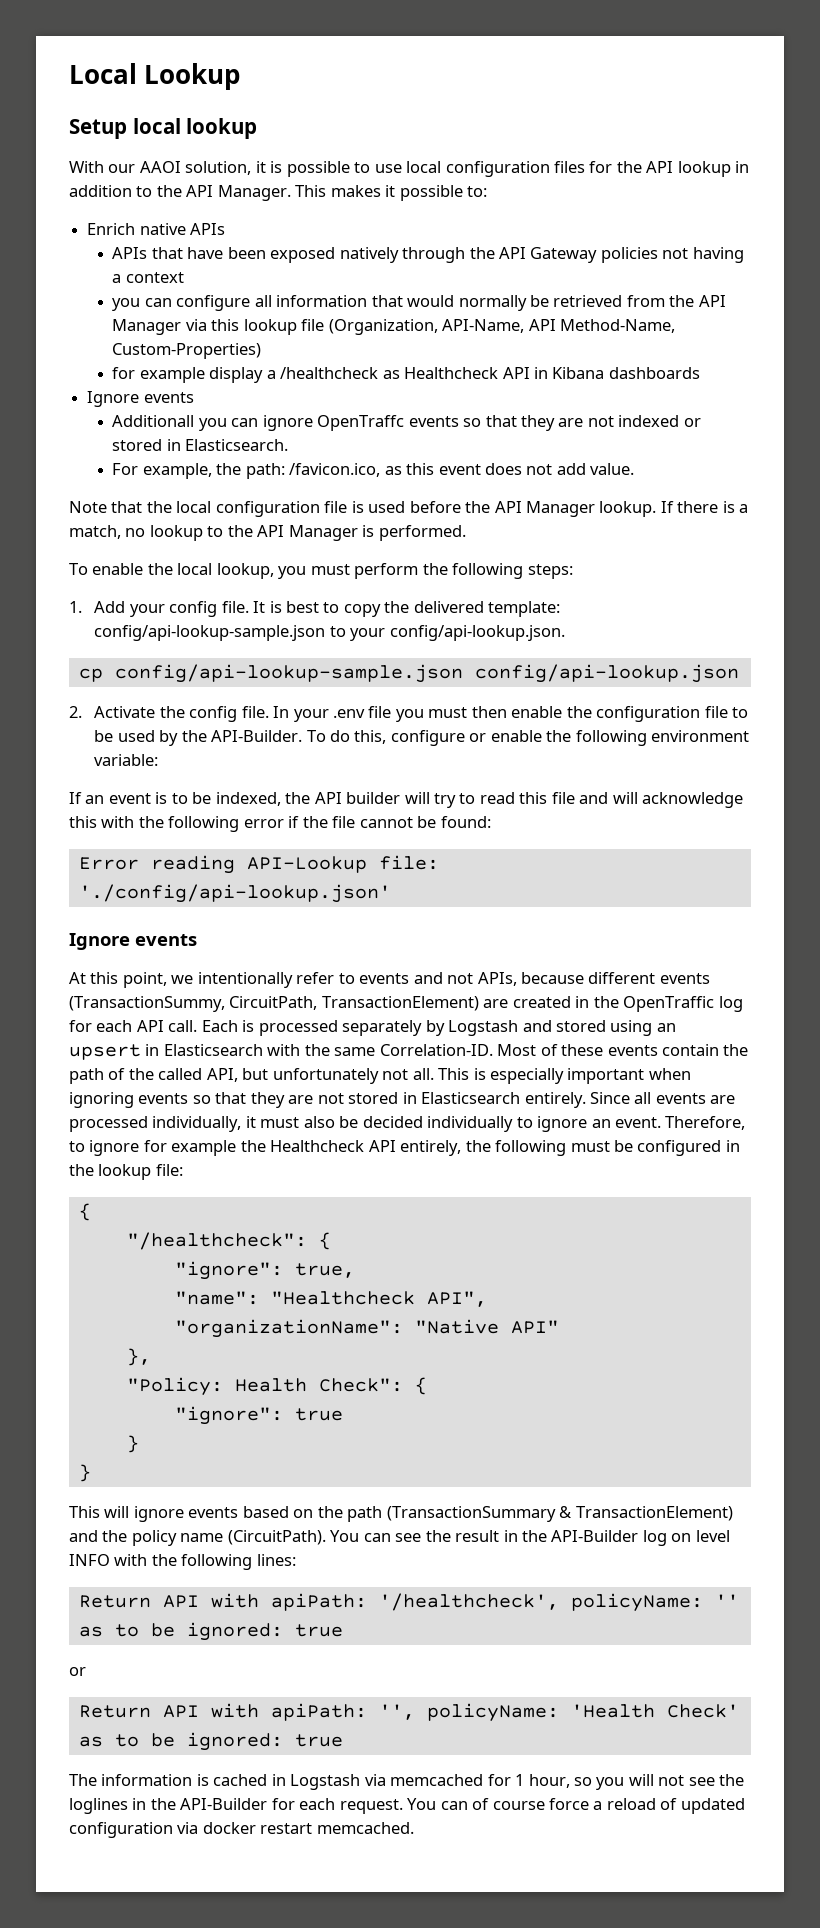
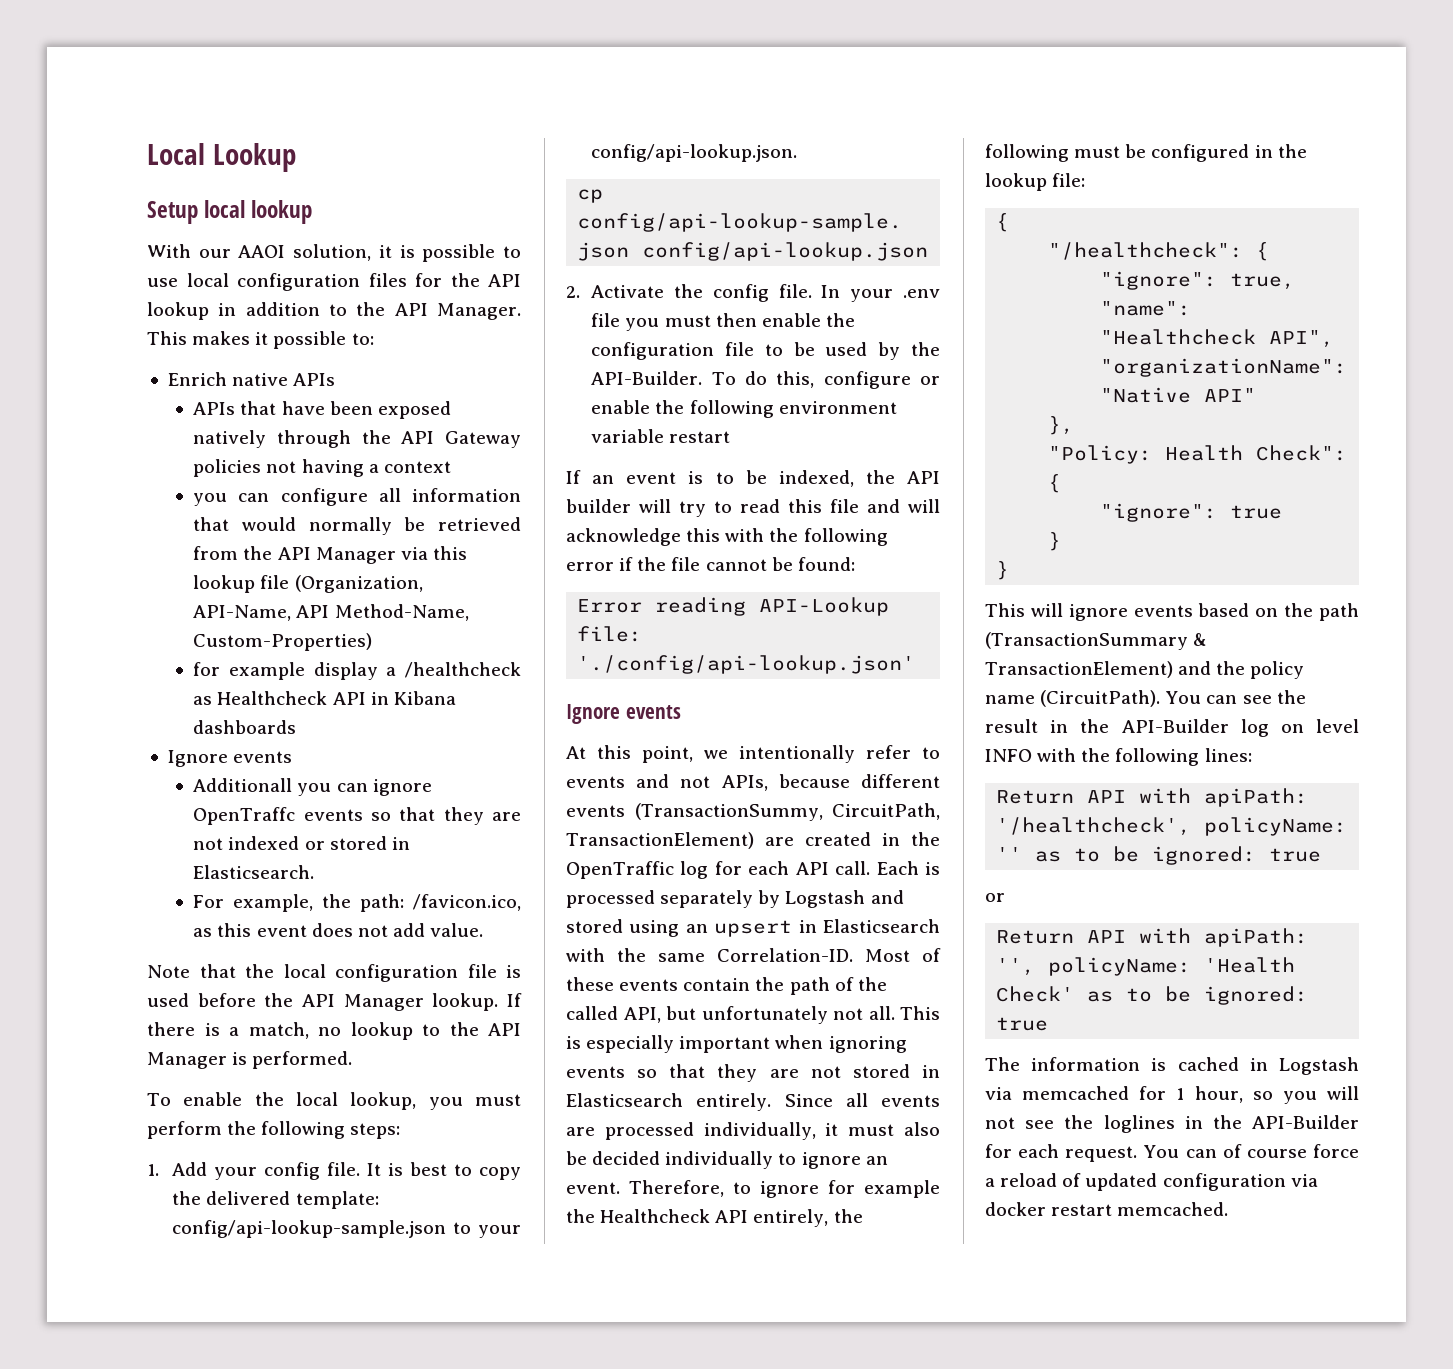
- To do this, configure or enable the following environment variable:
+ To do this, configure or enable the following environment variable restart

